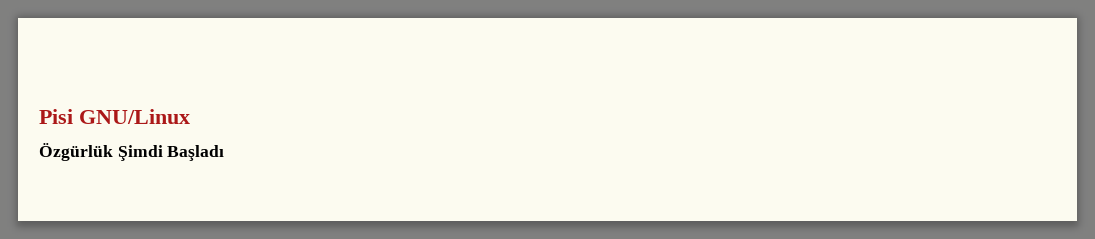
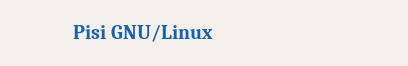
- Özgürlük Şimdi Başladı

